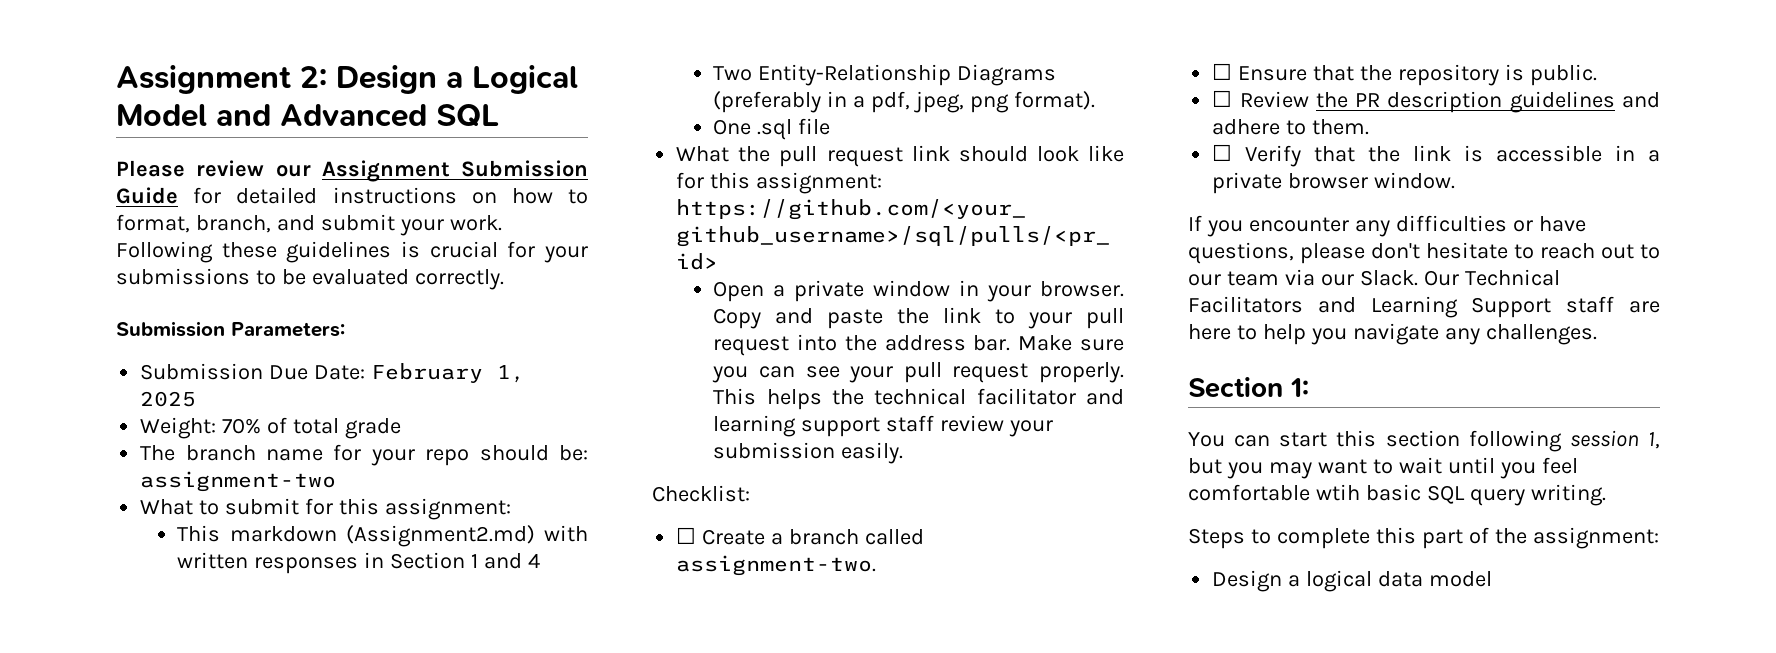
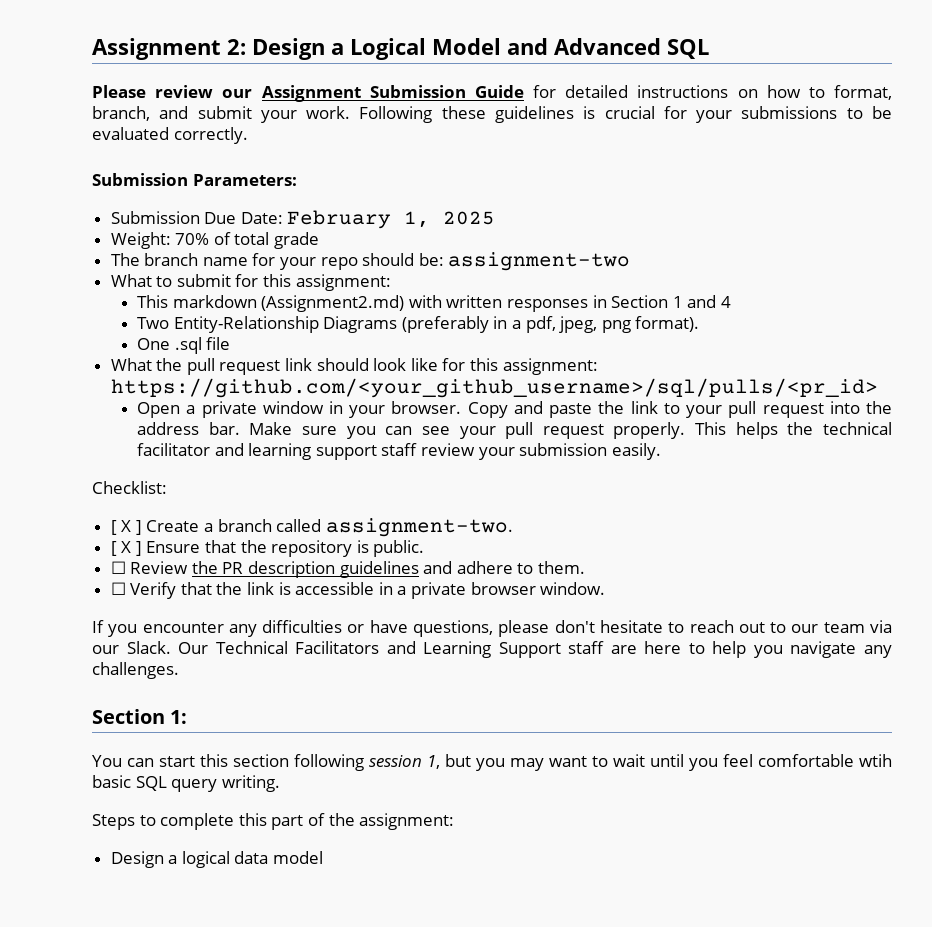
- ☐ Create a branch called assignment-two.
+ [ X ] Create a branch called assignment-two.
- ☐ Ensure that the repository is public.
+ [ X ] Ensure that the repository is public.

